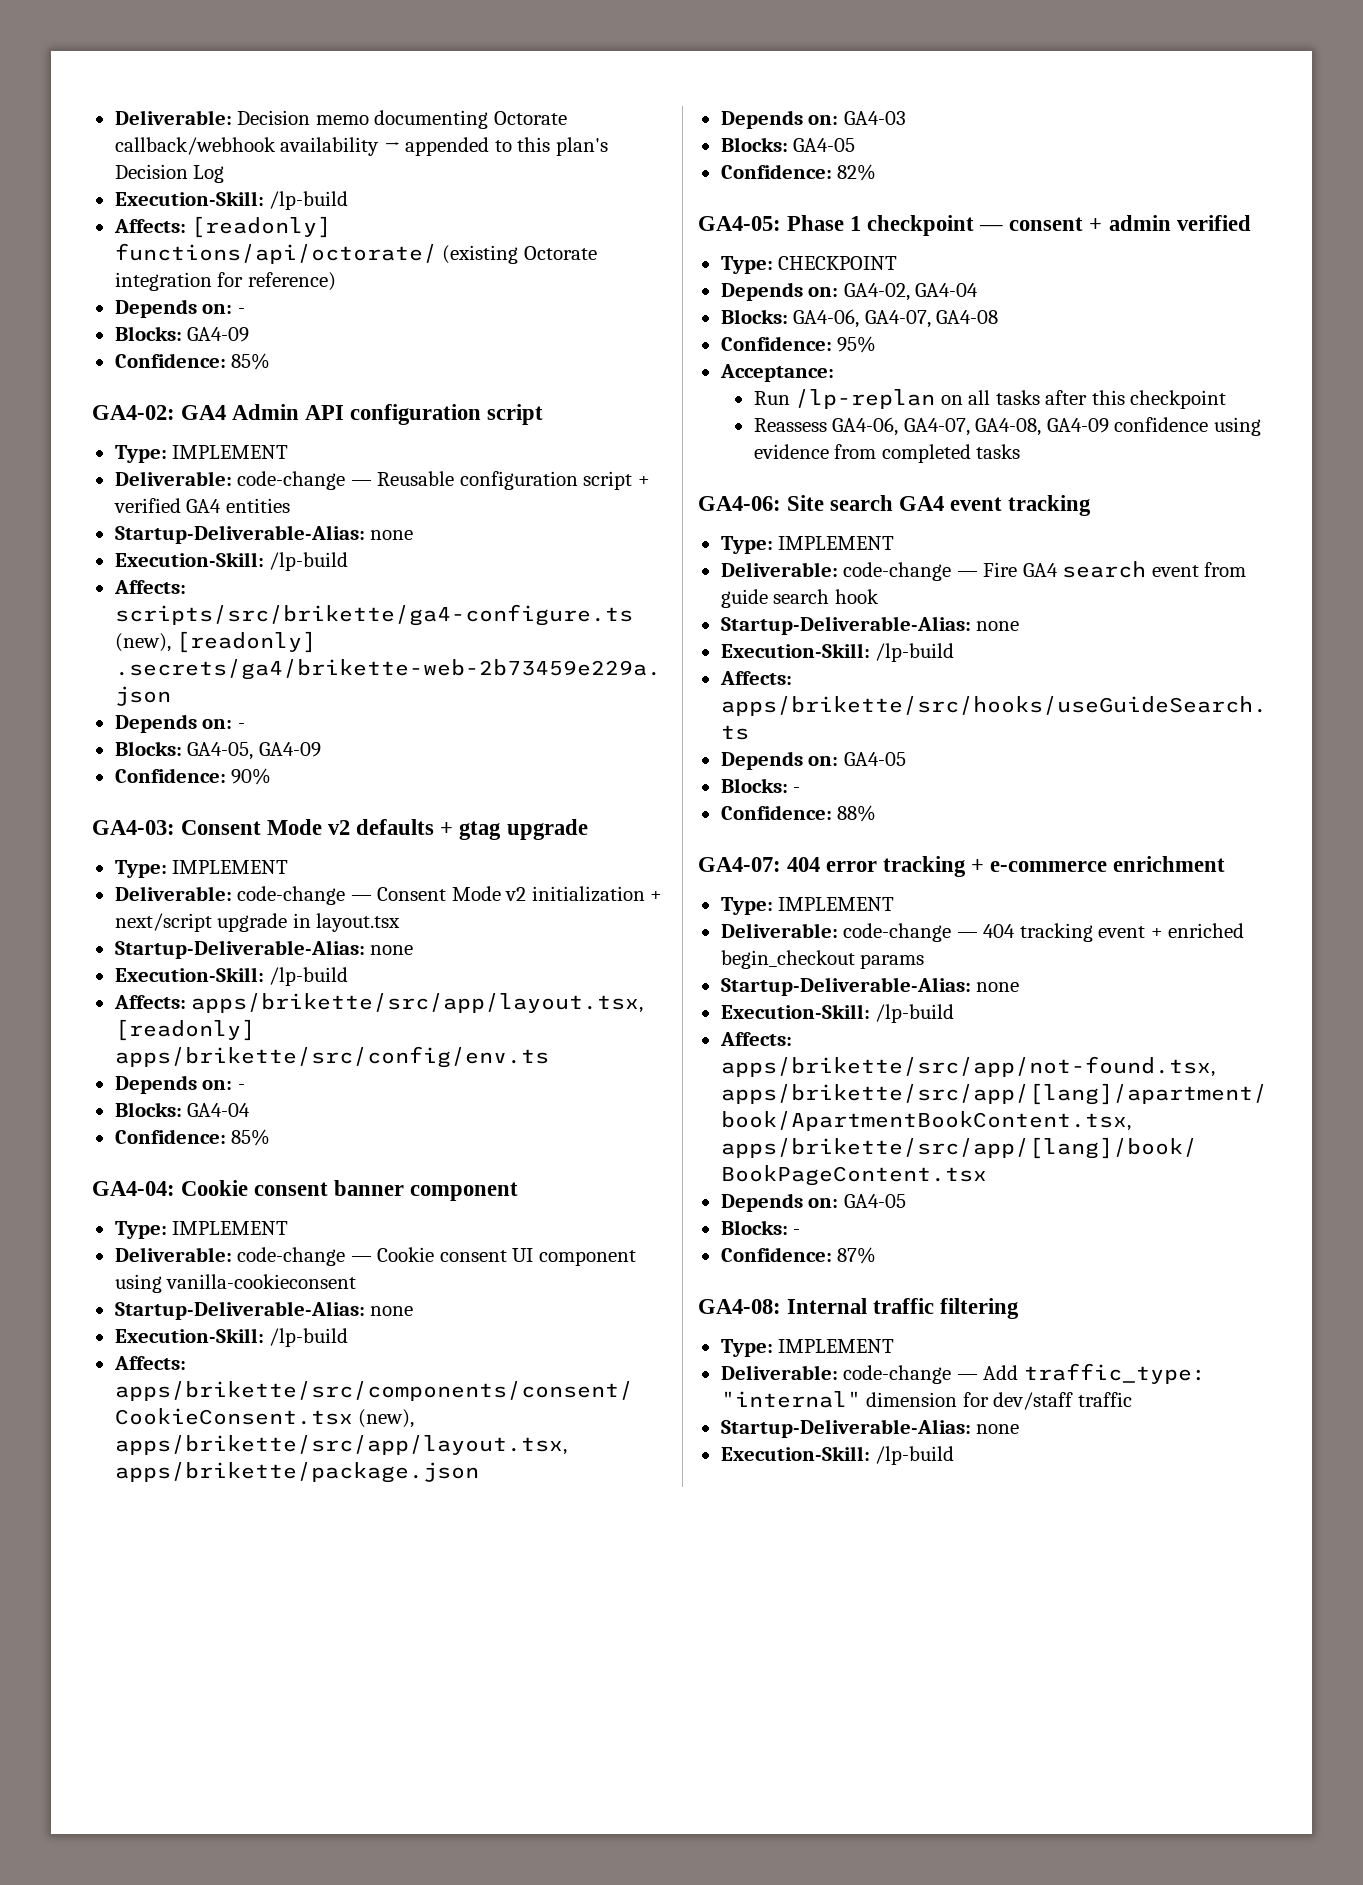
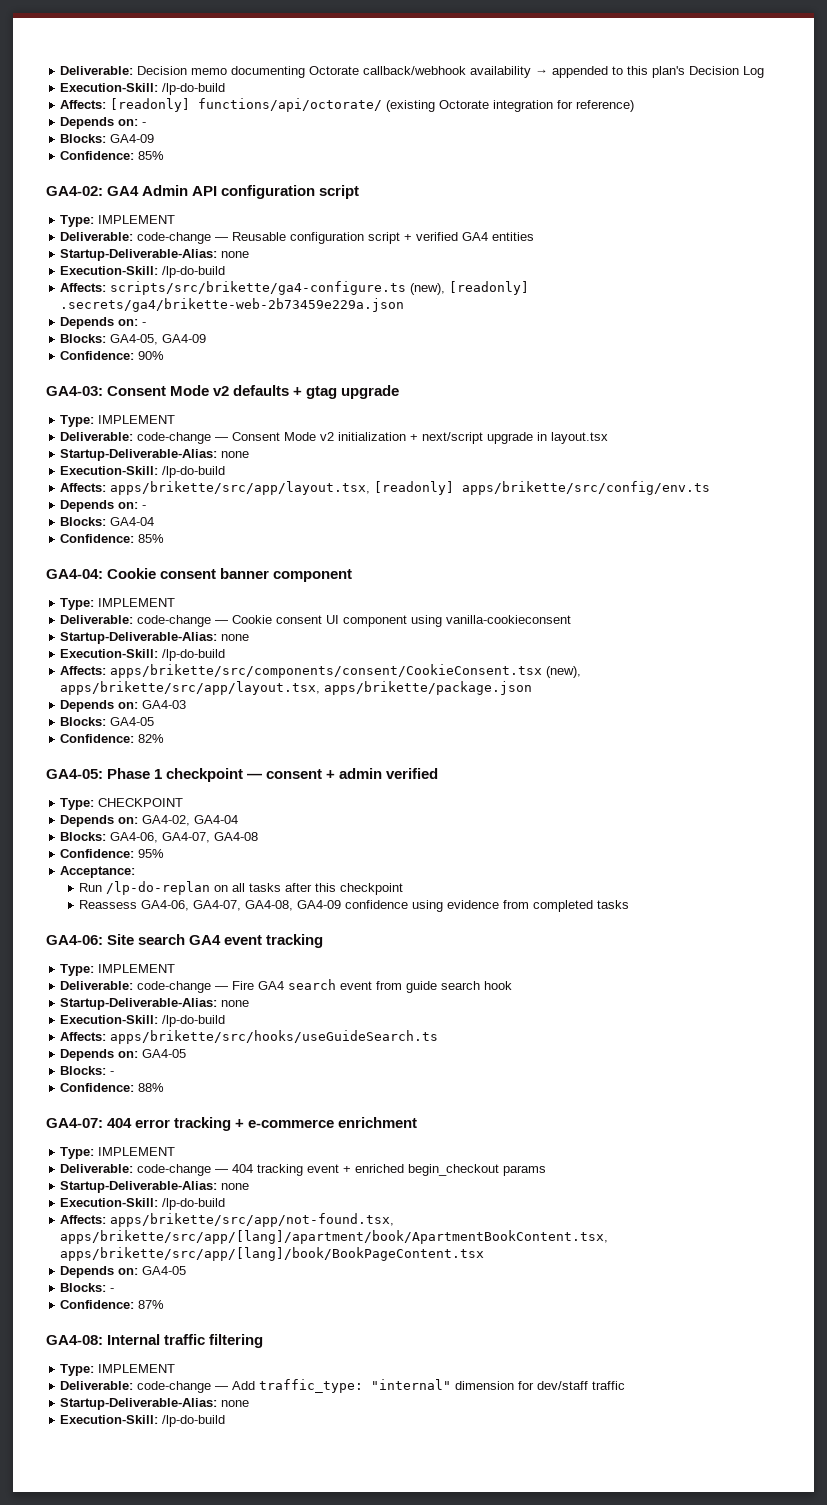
  Deliverable: Decision memo documenting Octorate callback/webhook availability → appended to this plan's Decision Log
- Execution-Skill: /lp-build
+ Execution-Skill: /lp-do-build
  Deliverable: code-change — Reusable configuration script + verified GA4 entities
  Startup-Deliverable-Alias: none
- Execution-Skill: /lp-build
+ Execution-Skill: /lp-do-build
  Deliverable: code-change — Consent Mode v2 initialization + next/script upgrade in layout.tsx
  Startup-Deliverable-Alias: none
- Execution-Skill: /lp-build
+ Execution-Skill: /lp-do-build
  Deliverable: code-change — Cookie consent UI component using vanilla-cookieconsent
  Startup-Deliverable-Alias: none
- Execution-Skill: /lp-build
+ Execution-Skill: /lp-do-build
- Run /lp-replan on all tasks after this checkpoint
+ Run /lp-do-replan on all tasks after this checkpoint
  Deliverable: code-change — Fire GA4 search event from guide search hook
  Startup-Deliverable-Alias: none
- Execution-Skill: /lp-build
+ Execution-Skill: /lp-do-build
  Deliverable: code-change — 404 tracking event + enriched begin_checkout params
  Startup-Deliverable-Alias: none
- Execution-Skill: /lp-build
+ Execution-Skill: /lp-do-build
  Deliverable: code-change — Add traffic_type: "internal" dimension for dev/staff traffic
  Startup-Deliverable-Alias: none
- Execution-Skill: /lp-build
+ Execution-Skill: /lp-do-build

